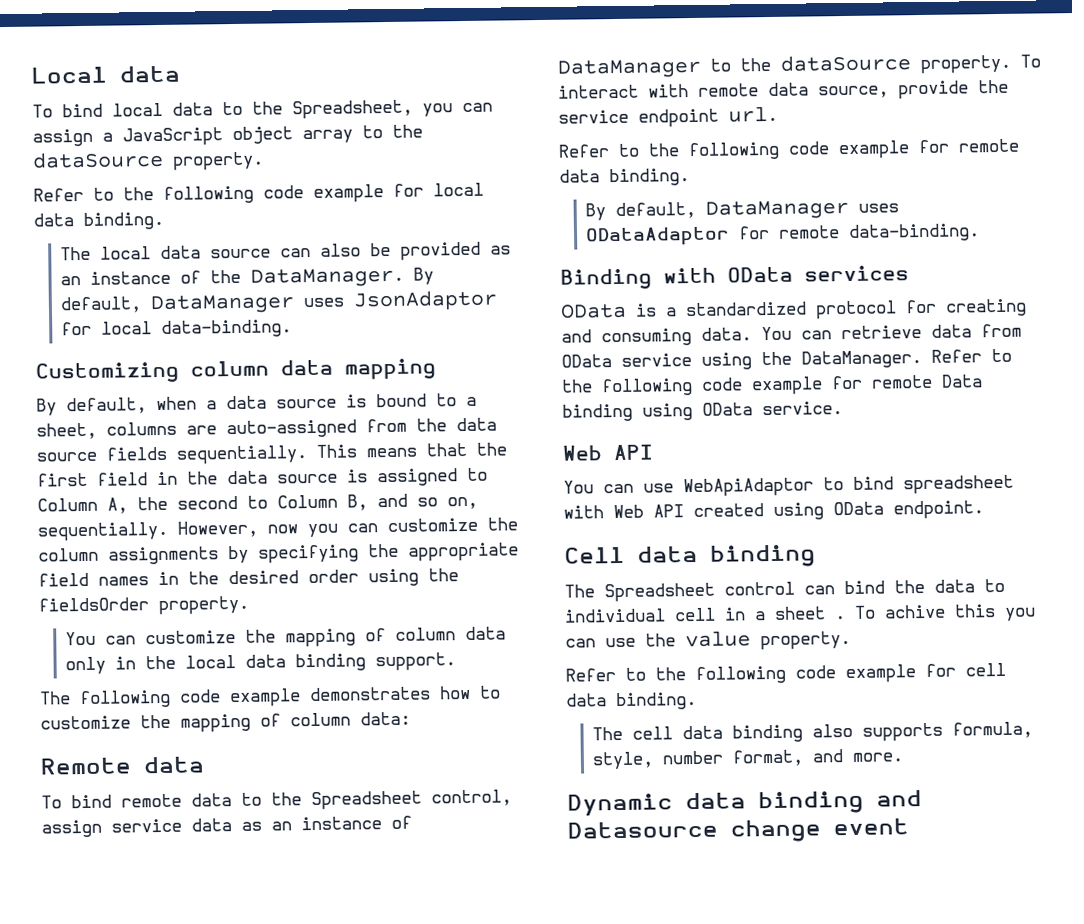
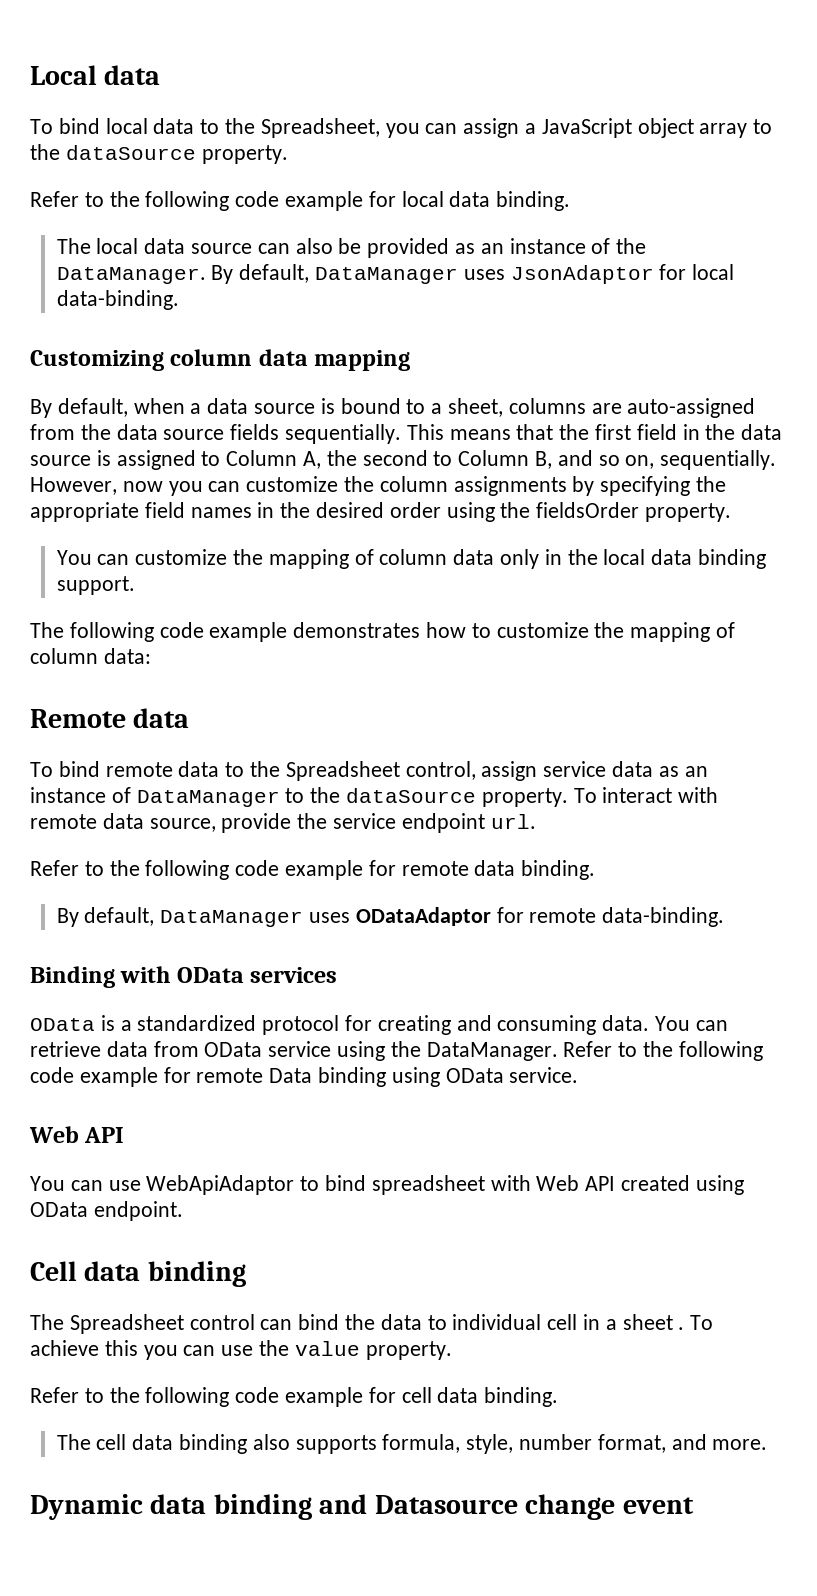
- To achive this you can use the value property.
+ To achieve this you can use the value property.

